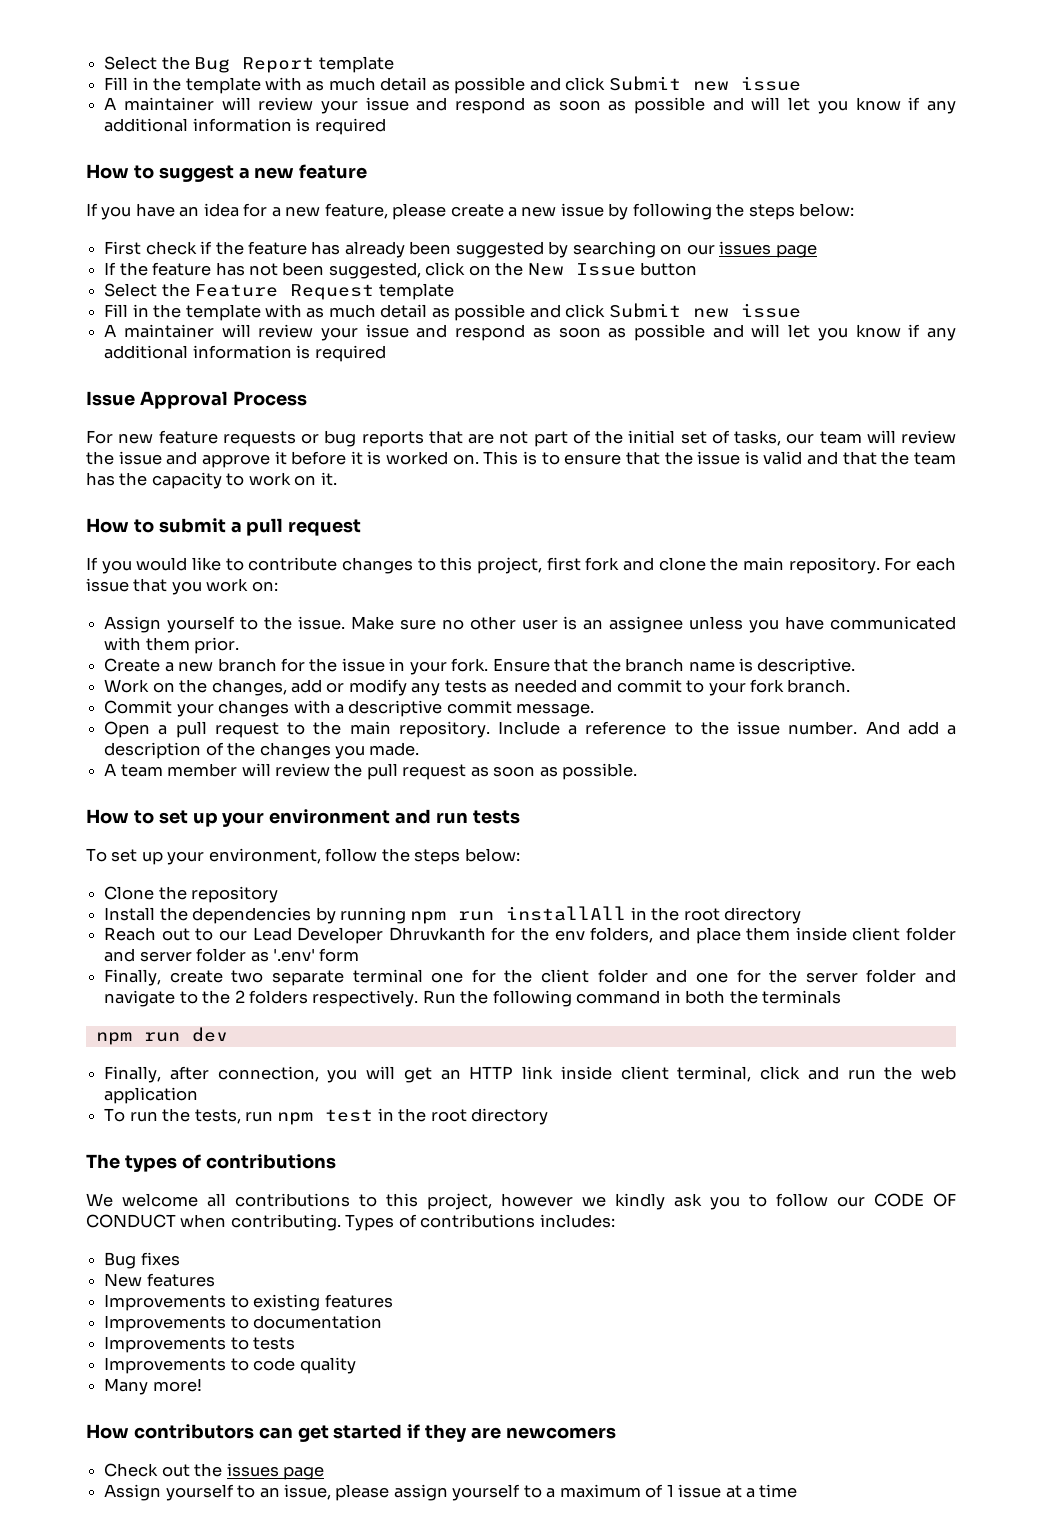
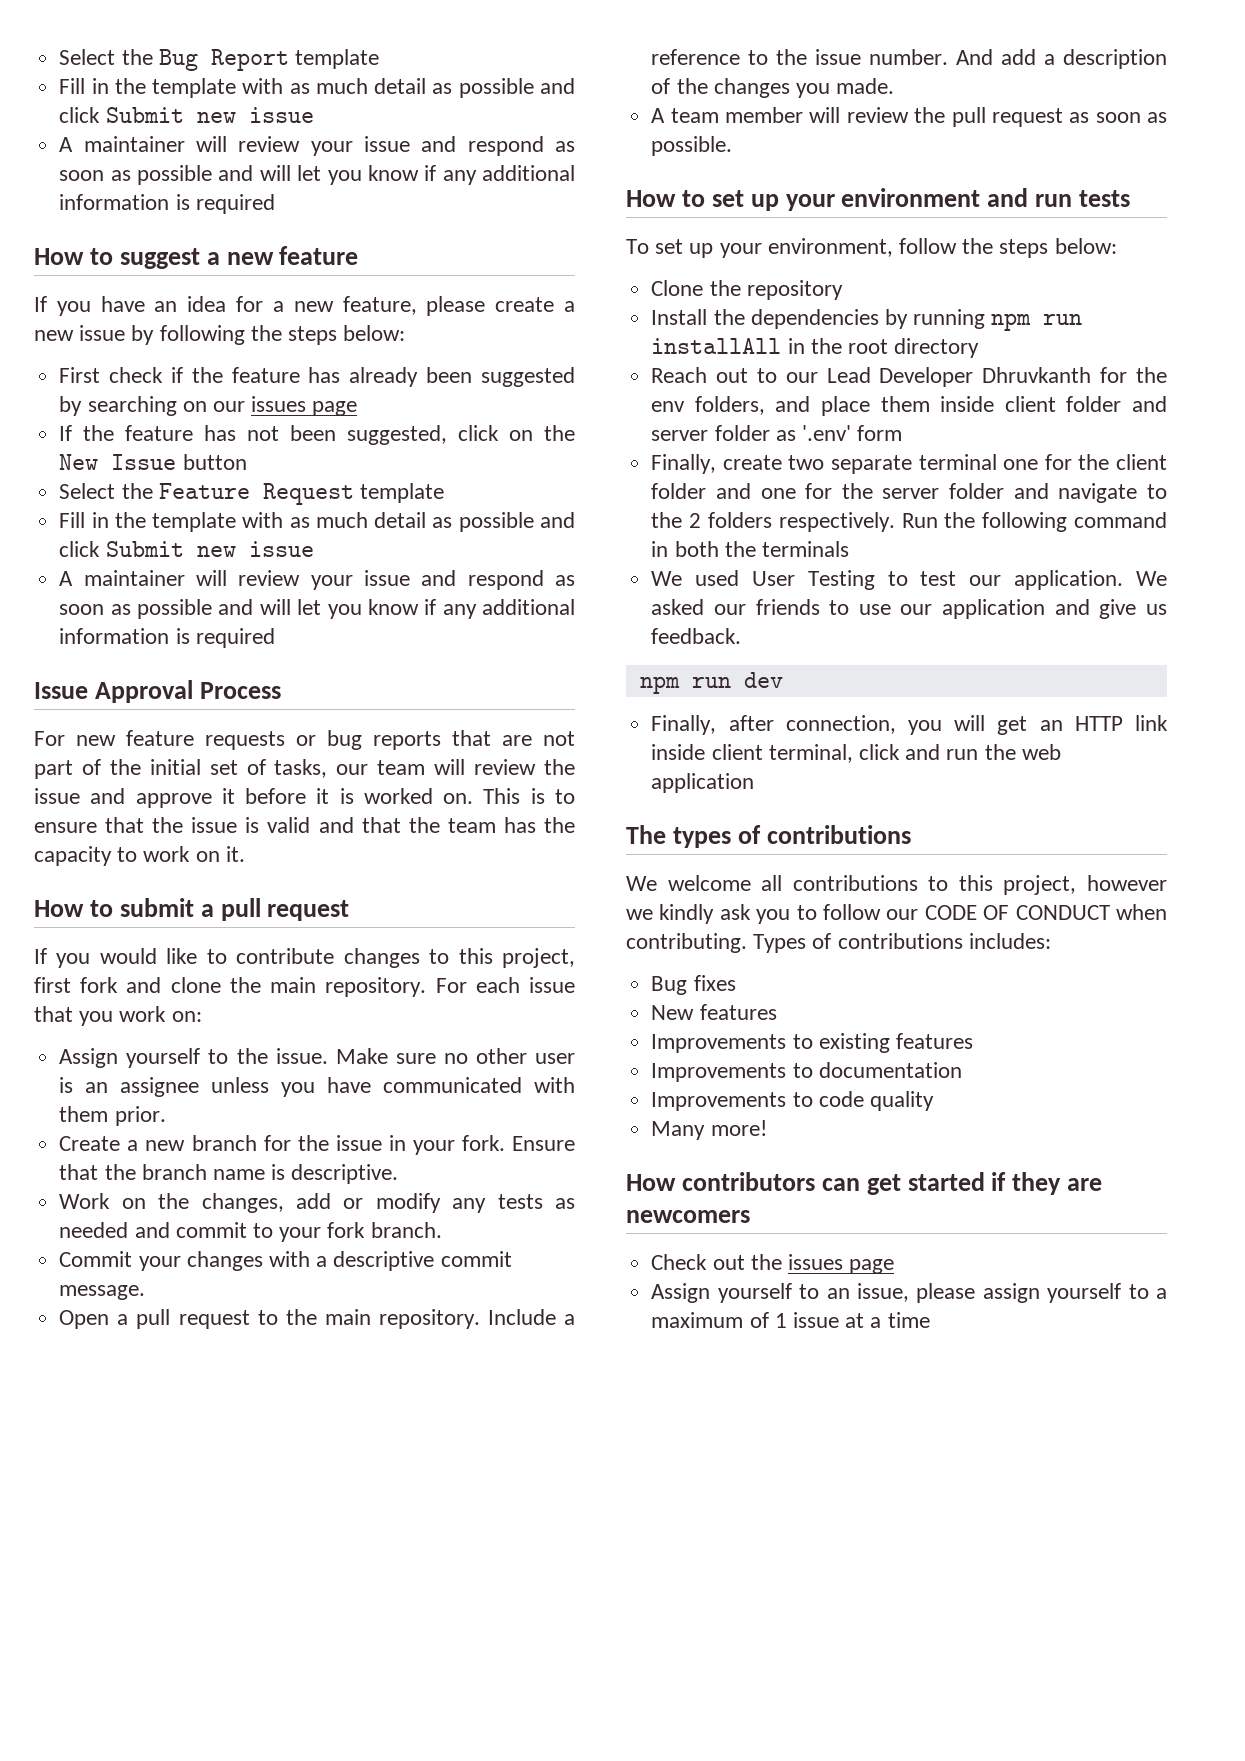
+ We used User Testing to test our application. We asked our friends to use our application and give us feedback.
- To run the tests, run npm test in the root directory
- Improvements to tests

